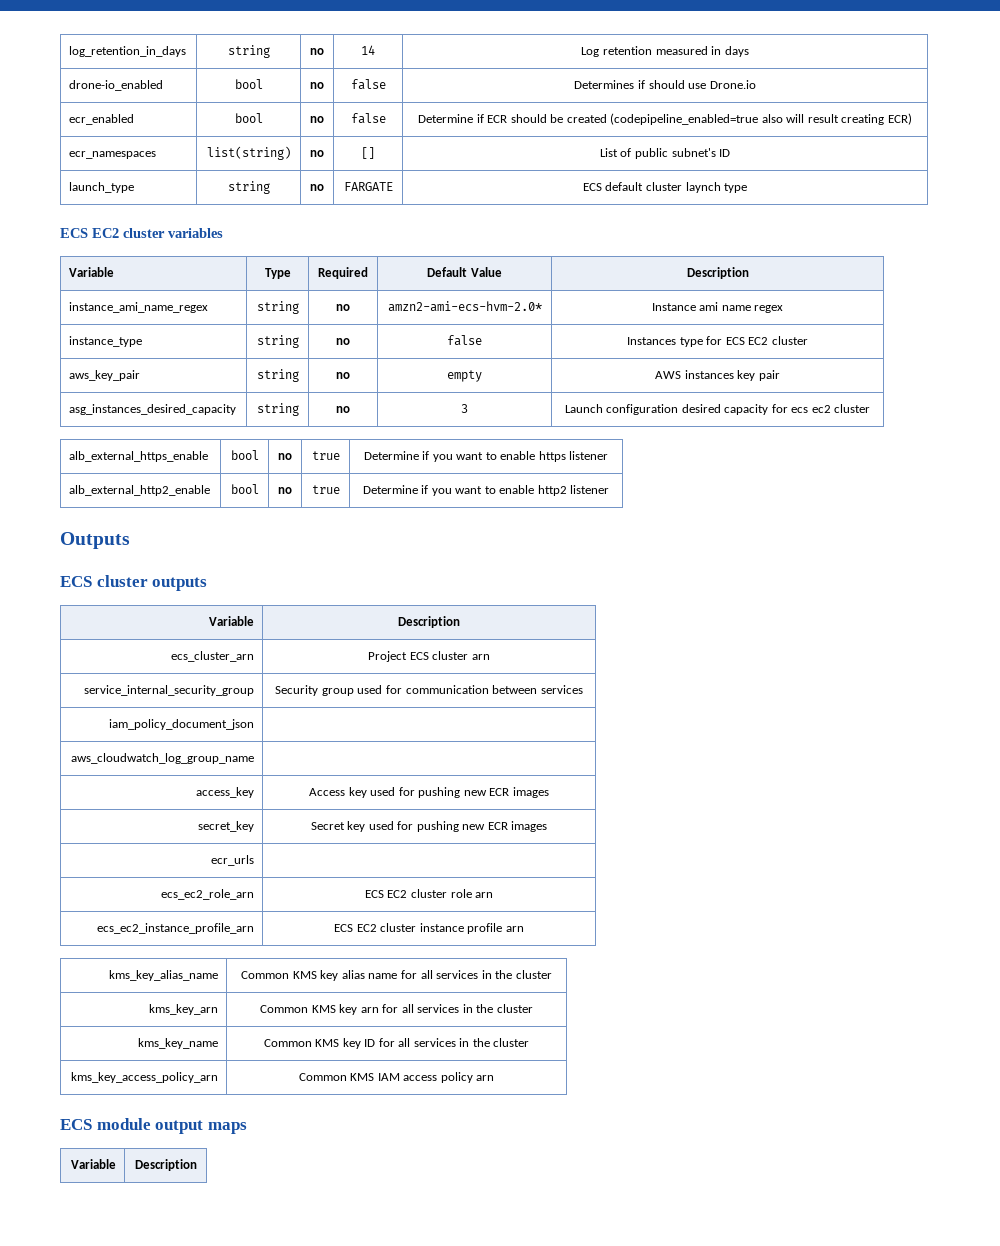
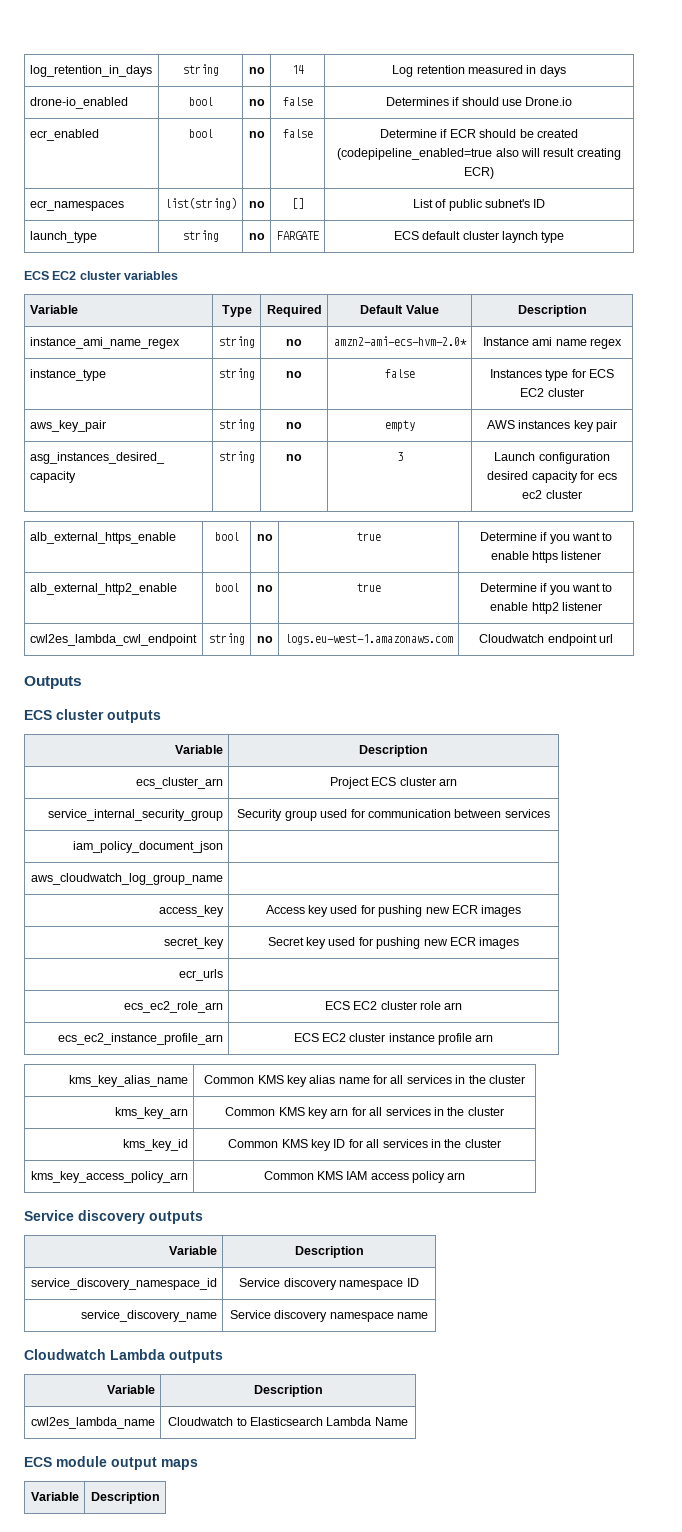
+ cwl2es_lambda_cwl_endpoint | string | no | logs.eu-west-1.amazonaws.com | Cloudwatch endpoint url
- kms_key_name | Common KMS key ID for all services in the cluster
+ kms_key_id | Common KMS key ID for all services in the cluster
+ Service discovery outputs
+ Variable | Description
+ service_discovery_namespace_id | Service discovery namespace ID
+ service_discovery_name | Service discovery namespace name
+ Cloudwatch Lambda outputs
+ Variable | Description
+ cwl2es_lambda_name | Cloudwatch to Elasticsearch Lambda Name

